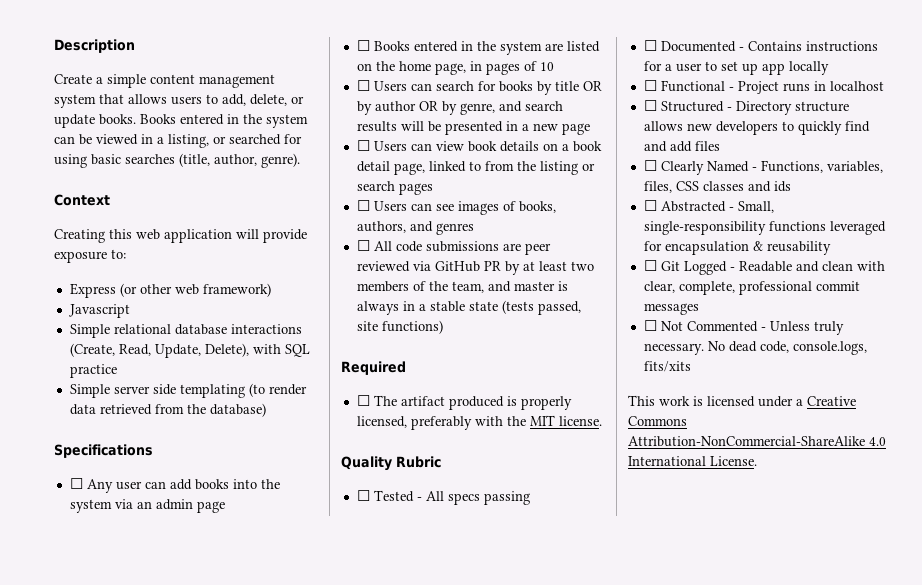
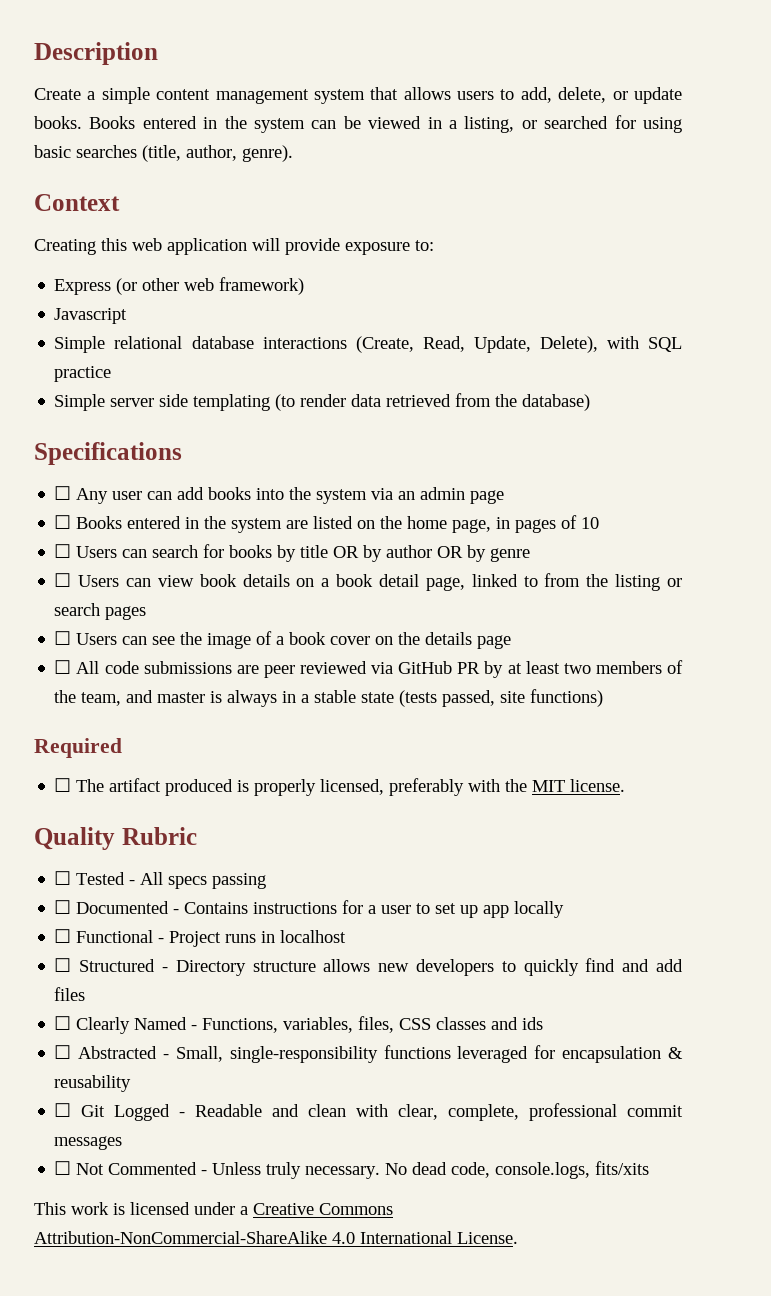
- ☐ Users can search for books by title OR by author OR by genre, and search results will be presented in a new page
+ ☐ Users can search for books by title OR by author OR by genre
- ☐ Users can see images of books, authors, and genres
+ ☐ Users can see the image of a book cover on the details page

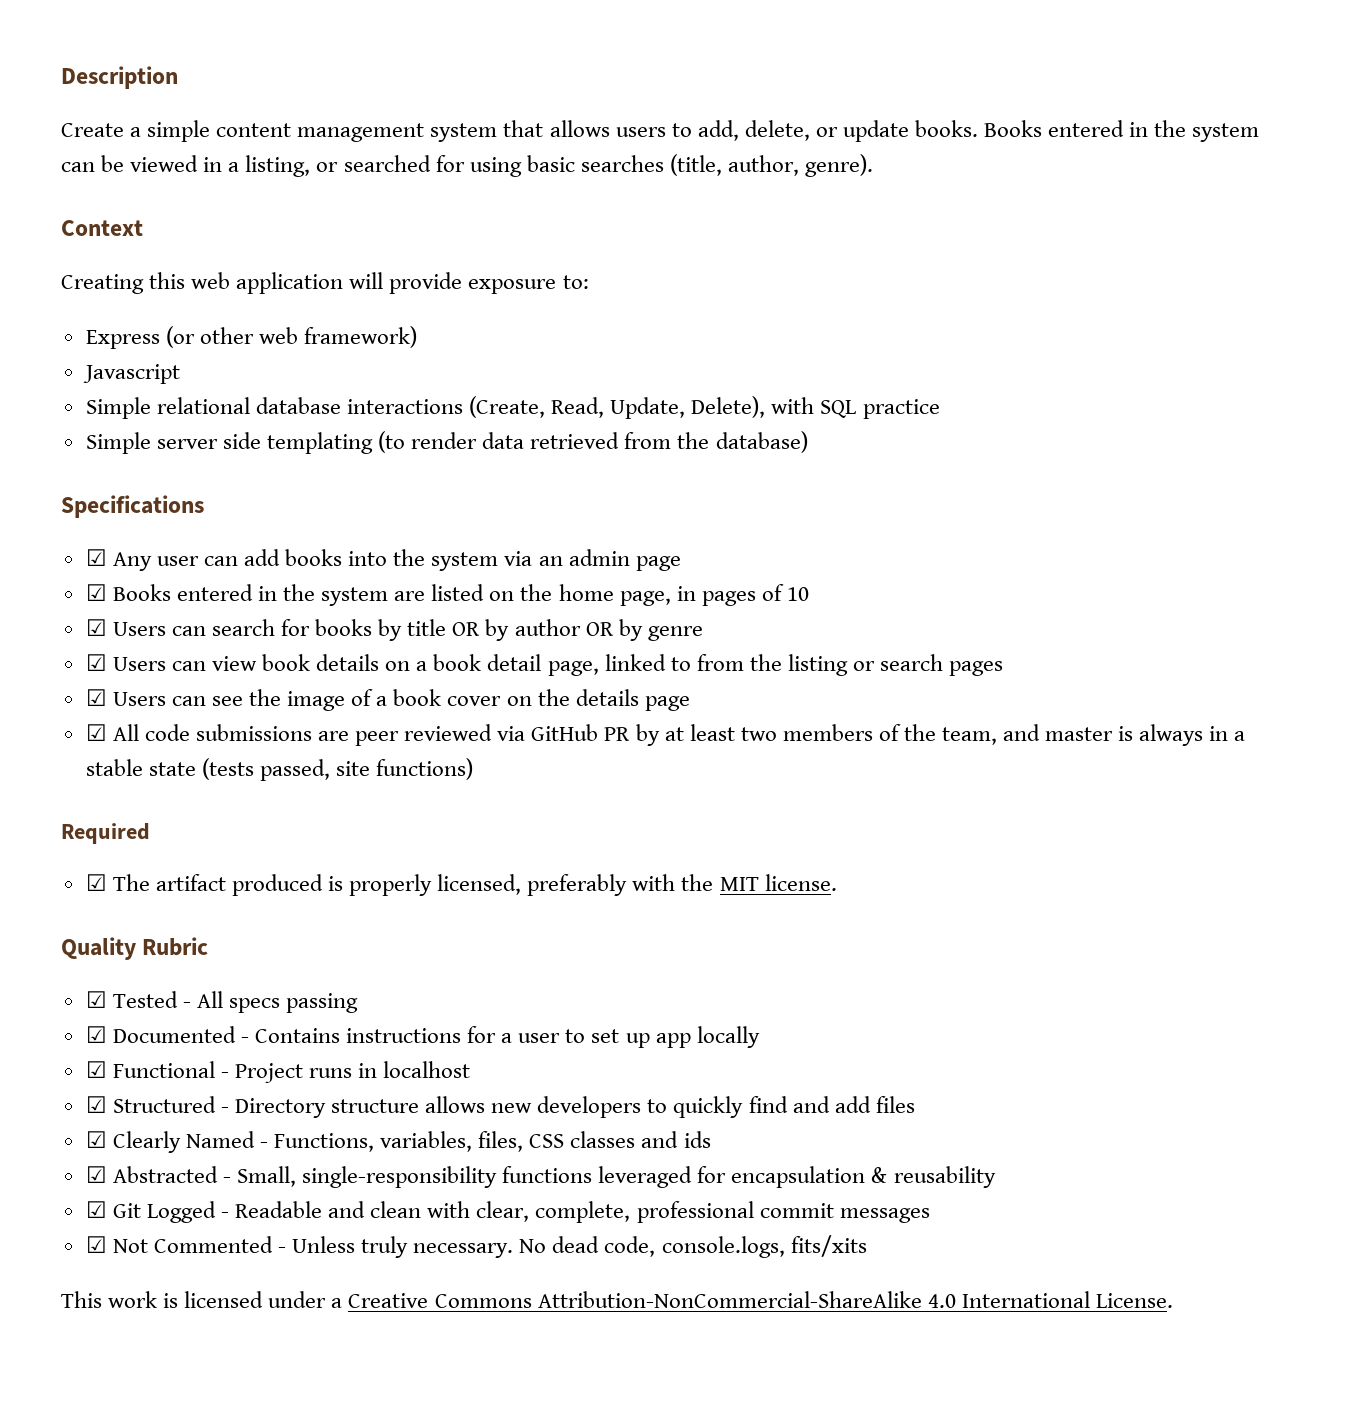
- ☐ Any user can add books into the system via an admin page
+ ☑ Any user can add books into the system via an admin page
- ☐ Books entered in the system are listed on the home page, in pages of 10
+ ☑ Books entered in the system are listed on the home page, in pages of 10
- ☐ Users can search for books by title OR by author OR by genre
+ ☑ Users can search for books by title OR by author OR by genre
- ☐ Users can view book details on a book detail page, linked to from the listing or search pages
+ ☑ Users can view book details on a book detail page, linked to from the listing or search pages
- ☐ Users can see the image of a book cover on the details page
+ ☑ Users can see the image of a book cover on the details page
- ☐ All code submissions are peer reviewed via GitHub PR by at least two members of the team, and master is always in a stable state (tests passed, site functions)
+ ☑ All code submissions are peer reviewed via GitHub PR by at least two members of the team, and master is always in a stable state (tests passed, site functions)
- ☐ The artifact produced is properly licensed, preferably with the MIT license.
+ ☑ The artifact produced is properly licensed, preferably with the MIT license.
- ☐ Tested - All specs passing
+ ☑ Tested - All specs passing
- ☐ Documented - Contains instructions for a user to set up app locally
+ ☑ Documented - Contains instructions for a user to set up app locally
- ☐ Functional - Project runs in localhost
+ ☑ Functional - Project runs in localhost
- ☐ Structured - Directory structure allows new developers to quickly find and add files
+ ☑ Structured - Directory structure allows new developers to quickly find and add files
- ☐ Clearly Named - Functions, variables, files, CSS classes and ids
+ ☑ Clearly Named - Functions, variables, files, CSS classes and ids
- ☐ Abstracted - Small, single-responsibility functions leveraged for encapsulation & reusability
+ ☑ Abstracted - Small, single-responsibility functions leveraged for encapsulation & reusability
- ☐ Git Logged - Readable and clean with clear, complete, professional commit messages
+ ☑ Git Logged - Readable and clean with clear, complete, professional commit messages
- ☐ Not Commented - Unless truly necessary.
+ ☑ Not Commented - Unless truly necessary.

